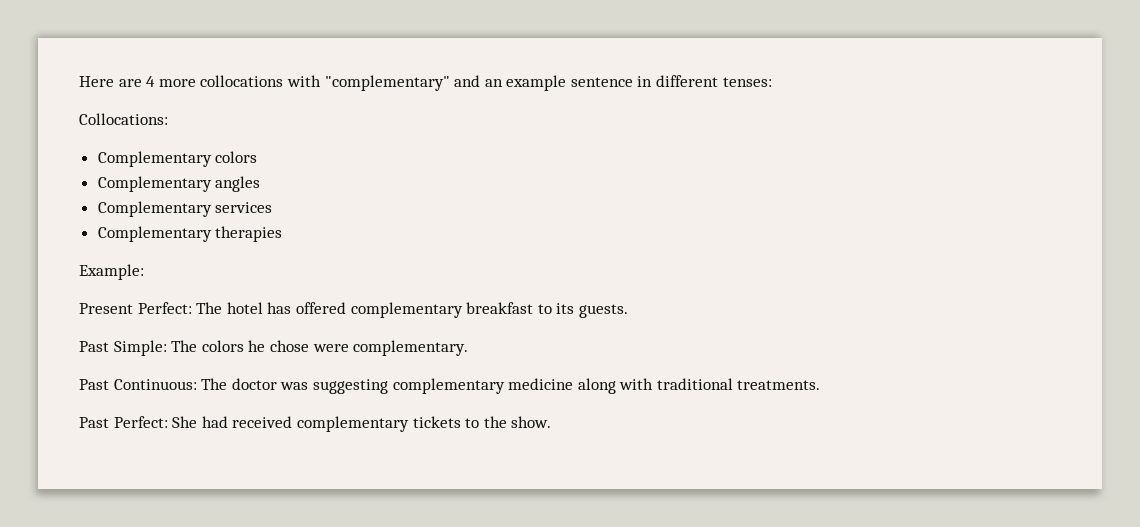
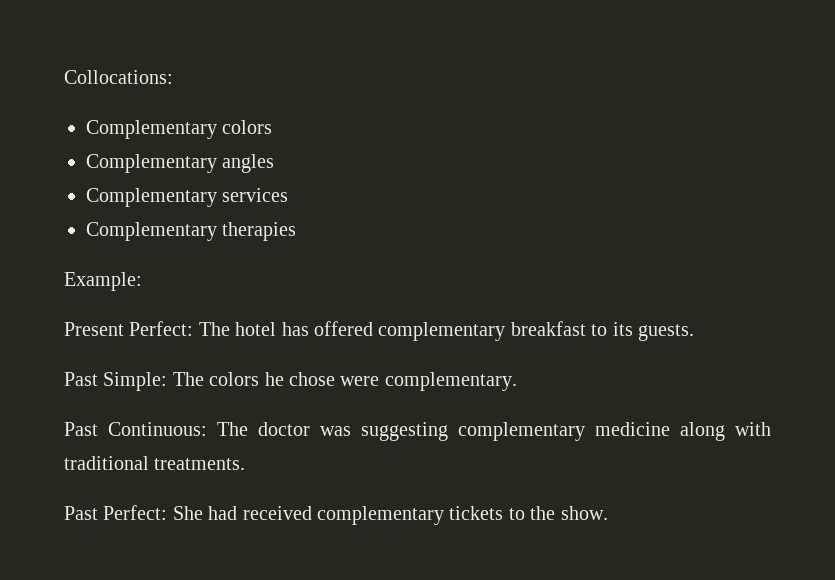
- Here are 4 more collocations with "complementary" and an example sentence in different tenses:

